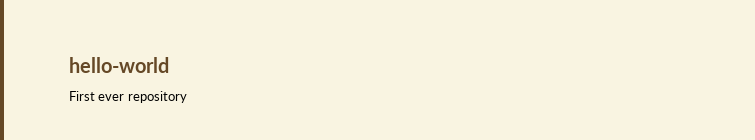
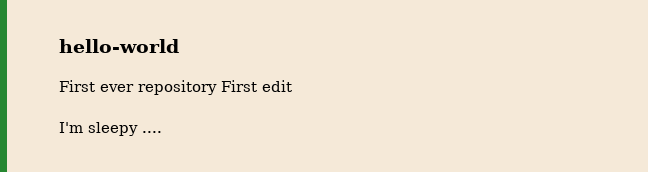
- First ever repository
+ First ever repository First edit
+ I'm sleepy ....

